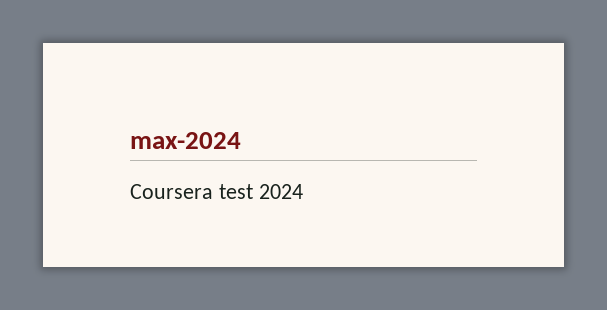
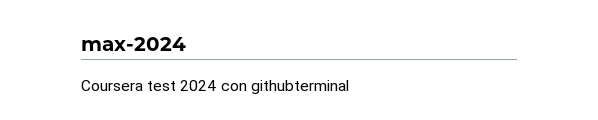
- Coursera test 2024
+ Coursera test 2024 con githubterminal

